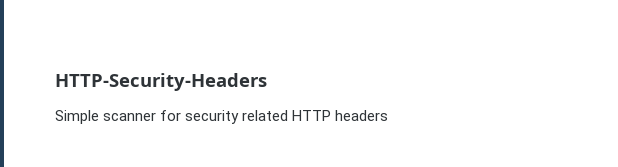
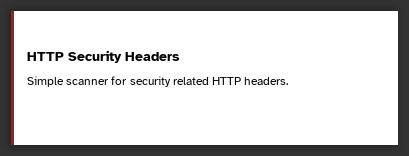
- HTTP-Security-Headers
+ HTTP Security Headers
- Simple scanner for security related HTTP headers
+ Simple scanner for security related HTTP headers.

